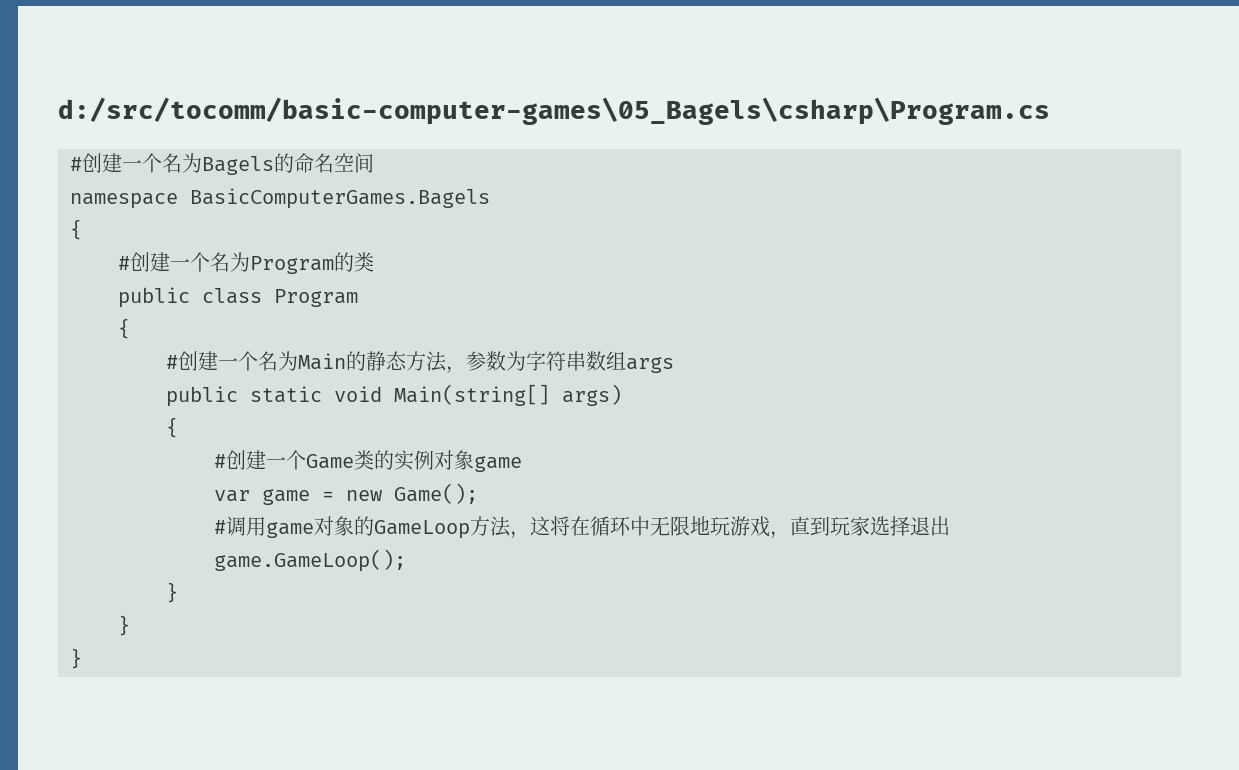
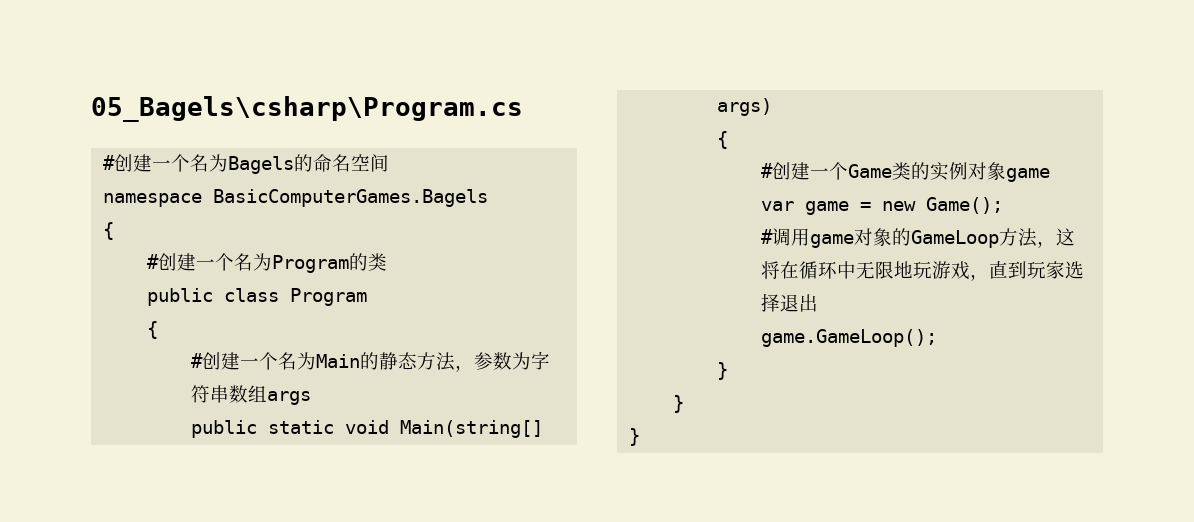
- d:/src/tocomm/basic-computer-games\05_Bagels\csharp\Program.cs
+ 05_Bagels\csharp\Program.cs

